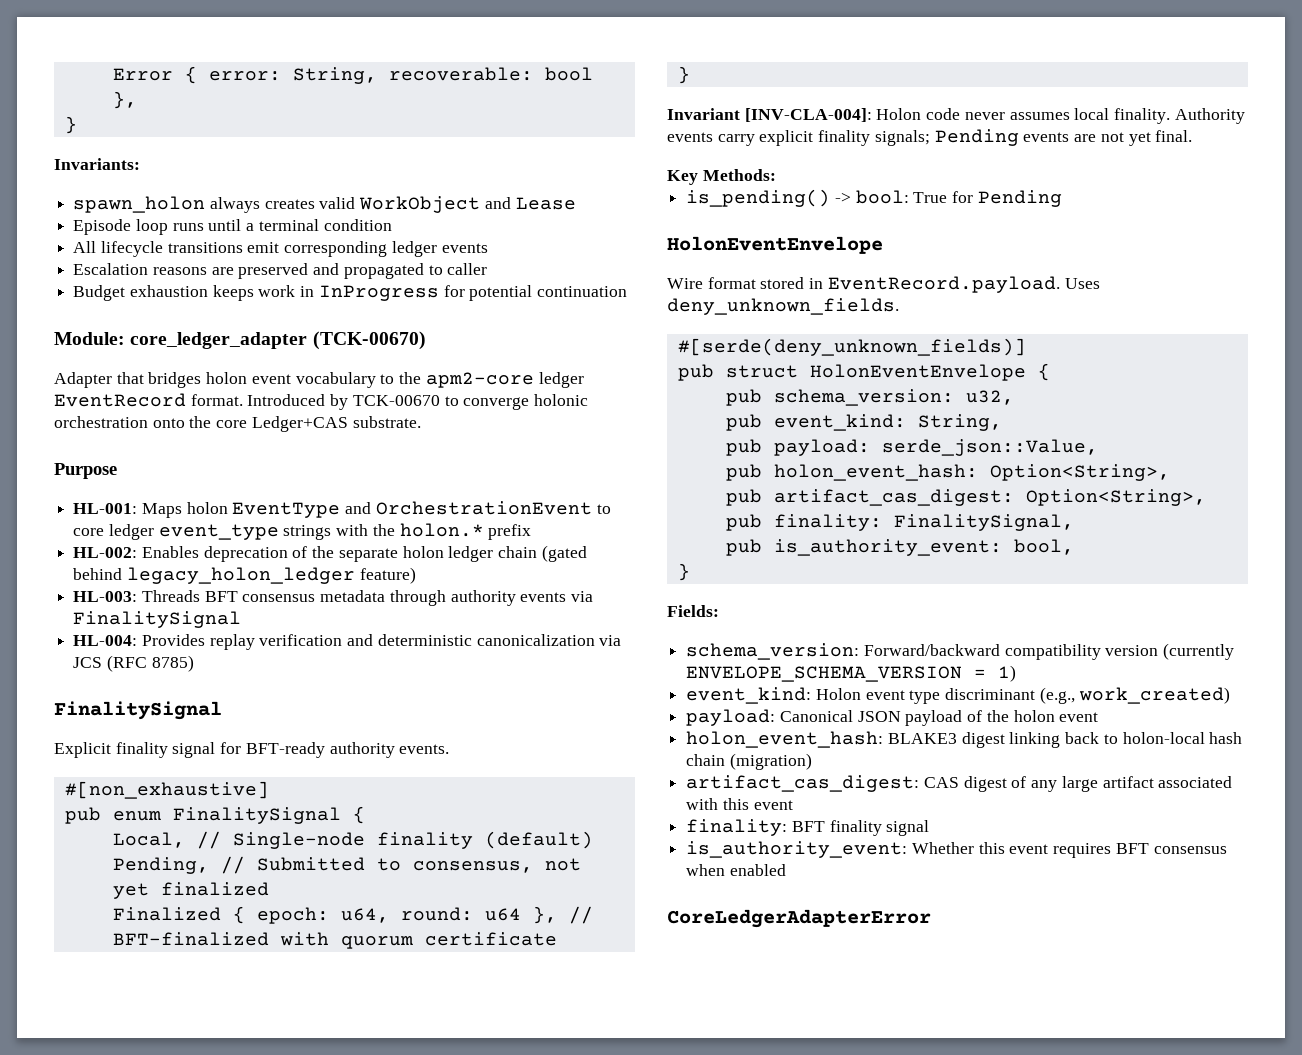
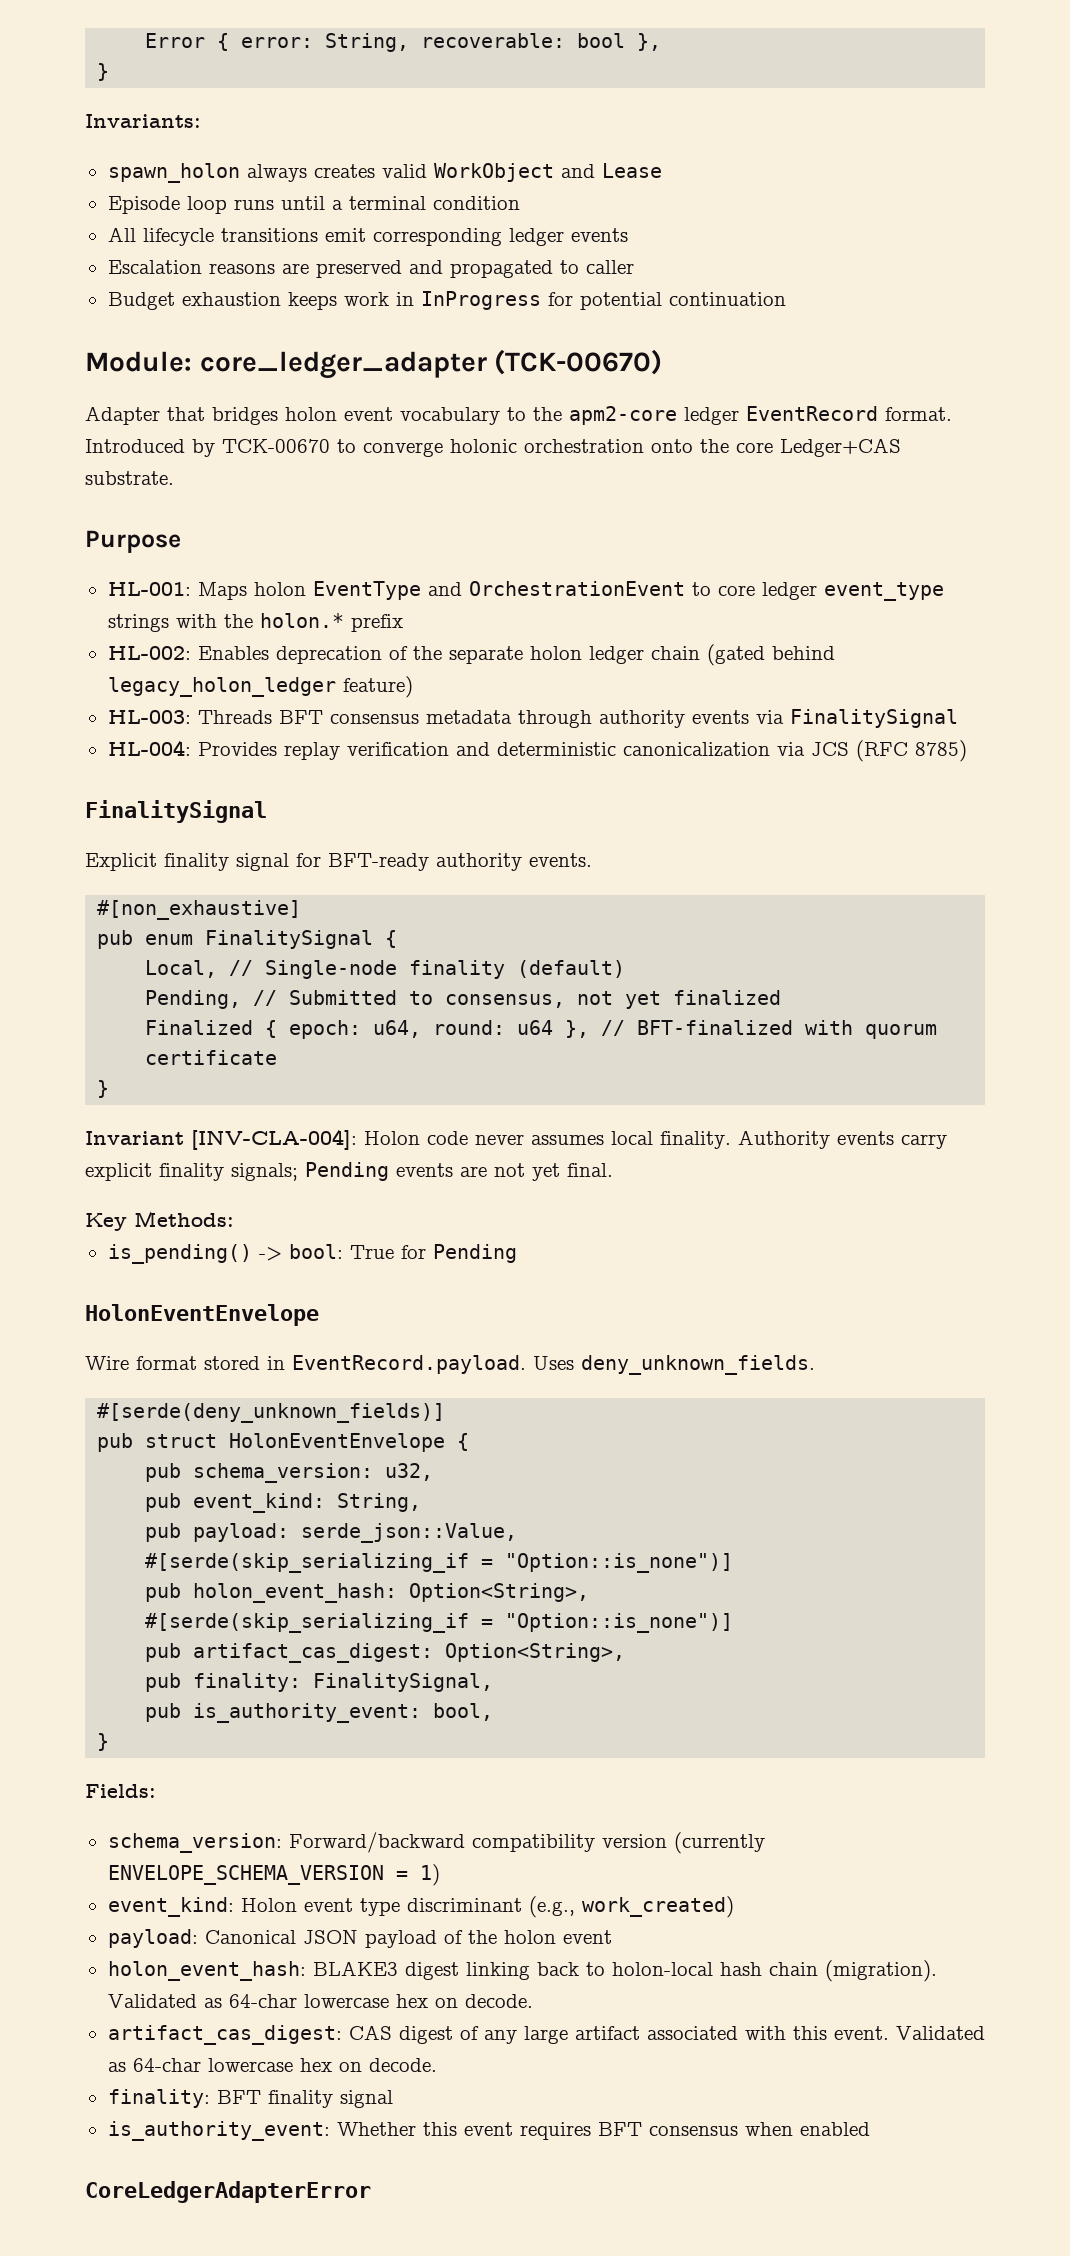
  pub payload: serde_json::Value,
+ #[serde(skip_serializing_if = "Option::is_none")]
  pub holon_event_hash: Option<String>,
+ #[serde(skip_serializing_if = "Option::is_none")]
- holon_event_hash: BLAKE3 digest linking back to holon-local hash chain (migration)
+ holon_event_hash: BLAKE3 digest linking back to holon-local hash chain (migration). Validated as 64-char lowercase hex on decode.
- artifact_cas_digest: CAS digest of any large artifact associated with this event
+ artifact_cas_digest: CAS digest of any large artifact associated with this event. Validated as 64-char lowercase hex on decode.

